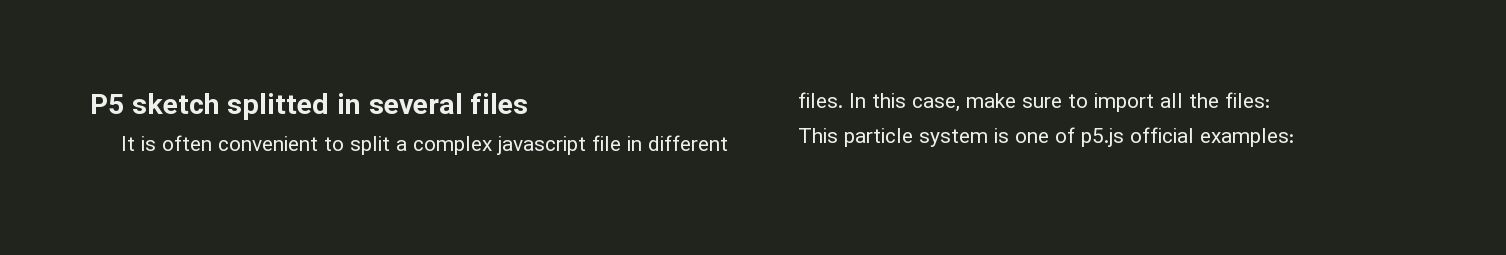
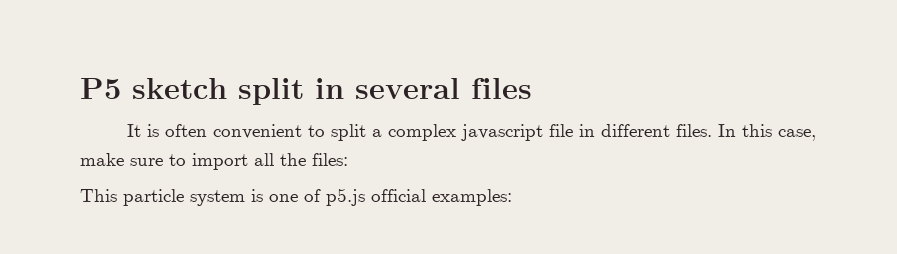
- P5 sketch splitted in several files
+ P5 sketch split in several files

